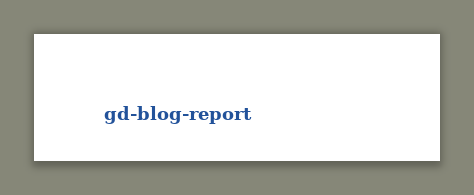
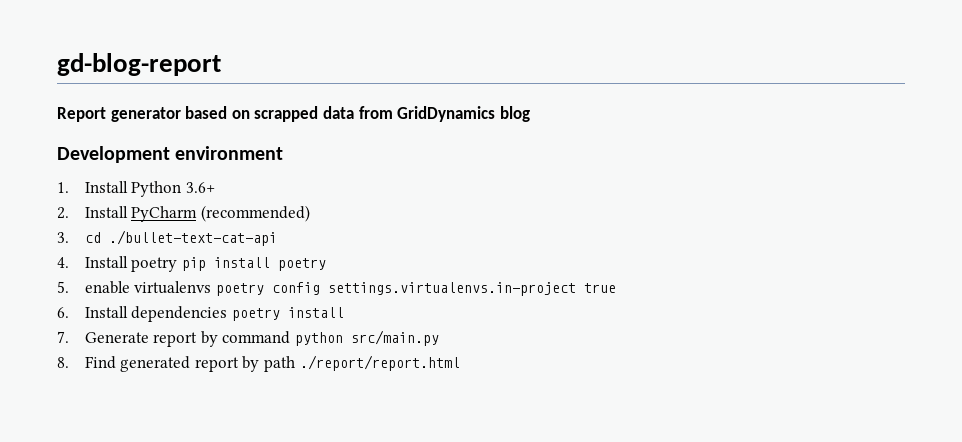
+ Report generator based on scrapped data from GridDynamics blog
+ Development environment
+ 1. Install Python 3.6+
+ 2. Install PyСharm (recommended)
+ 3. cd ./bullet-text-cat-api
+ 4. Install poetry pip install poetry
+ 5. enable virtualenvs poetry config settings.virtualenvs.in-project true
+ 6. Install dependencies poetry install
+ 7. Generate report by command python src/main.py
+ 8. Find generated report by path ./report/report.html

